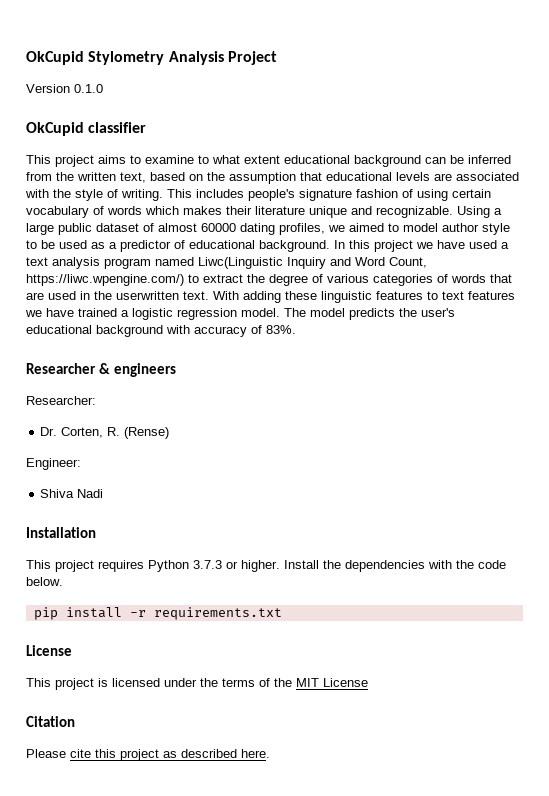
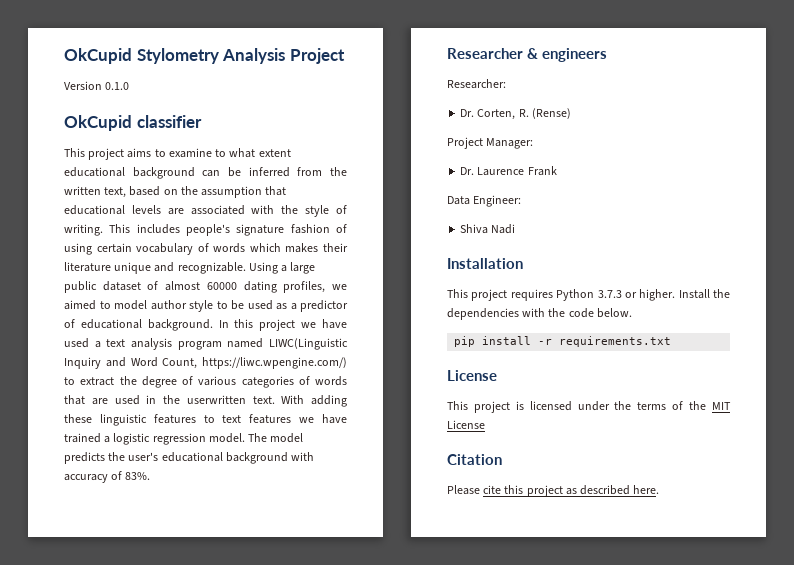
- In this project we have used a text analysis program named Liwc(Linguistic Inquiry and Word Count, https://liwc.wpengine.com/) to extract the degree of various categories of words that are used in the userwritten text.
+ In this project we have used a text analysis program named LIWC(Linguistic Inquiry and Word Count, https://liwc.wpengine.com/) to extract the degree of various categories of words that are used in the userwritten text.
- Engineer:
+ Project Manager:
+ Dr. Laurence Frank
+ Data Engineer:

